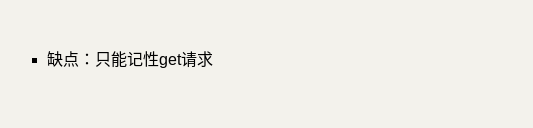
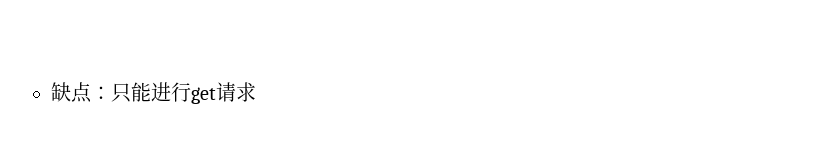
- 缺点：只能记性get请求
+ 缺点：只能进行get请求

